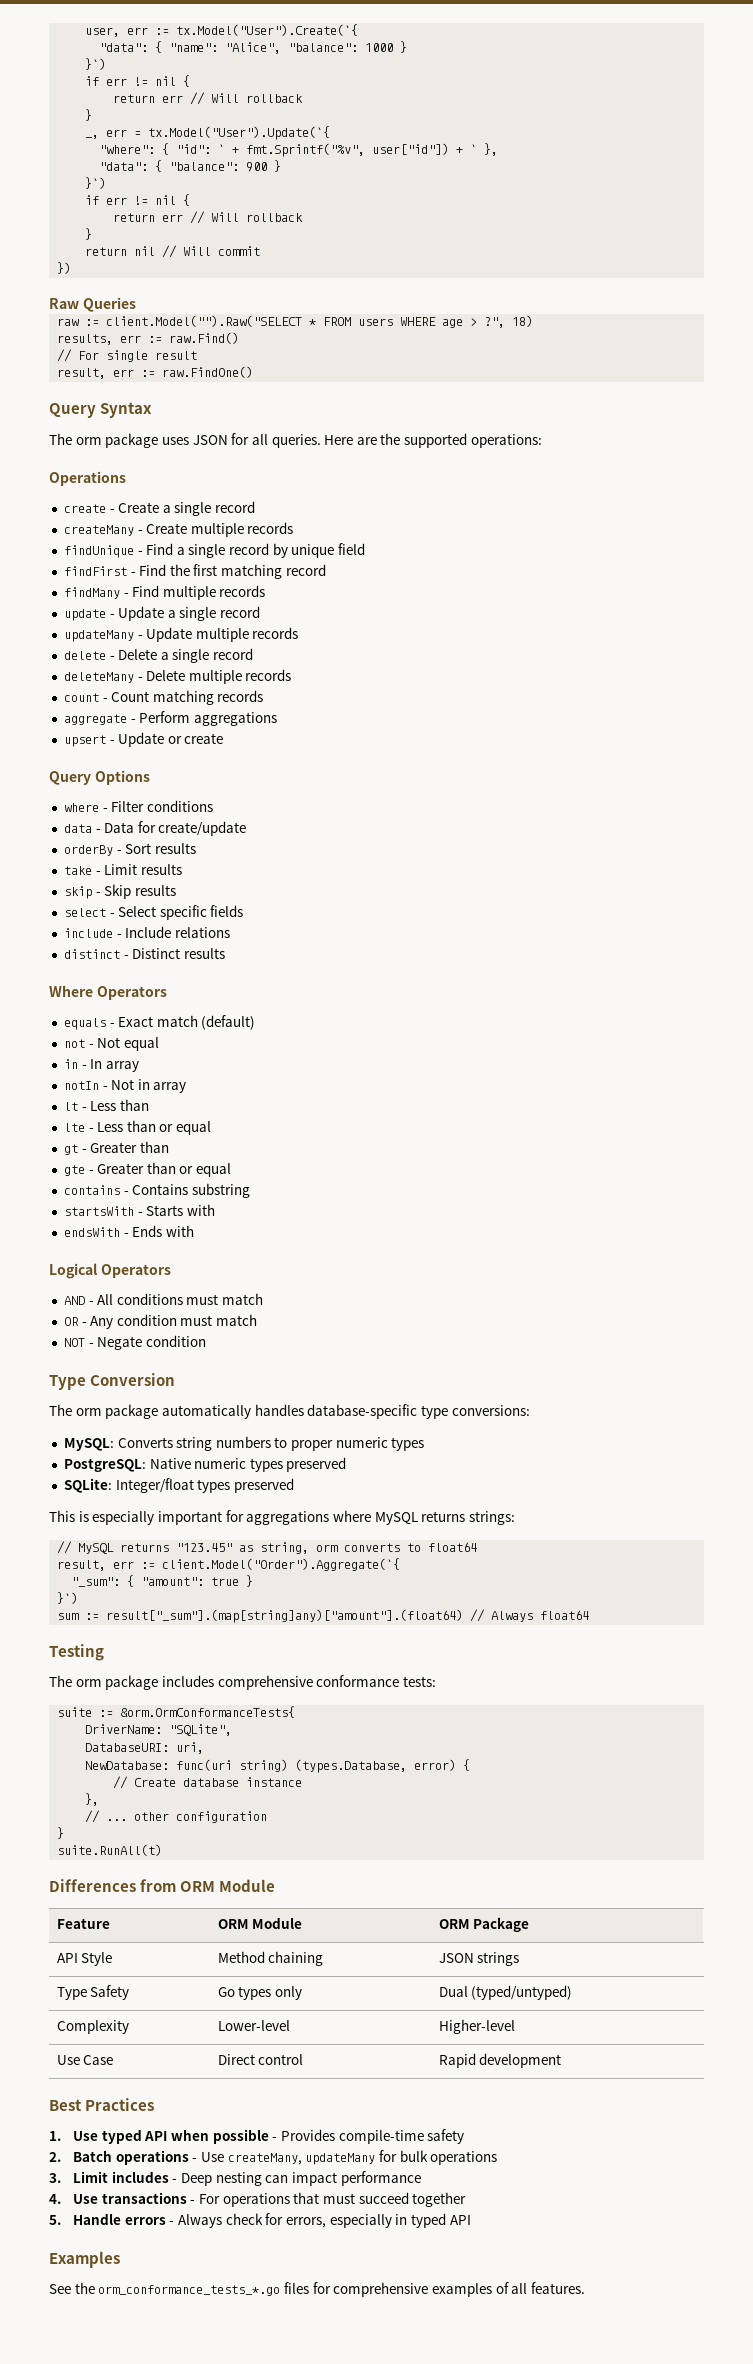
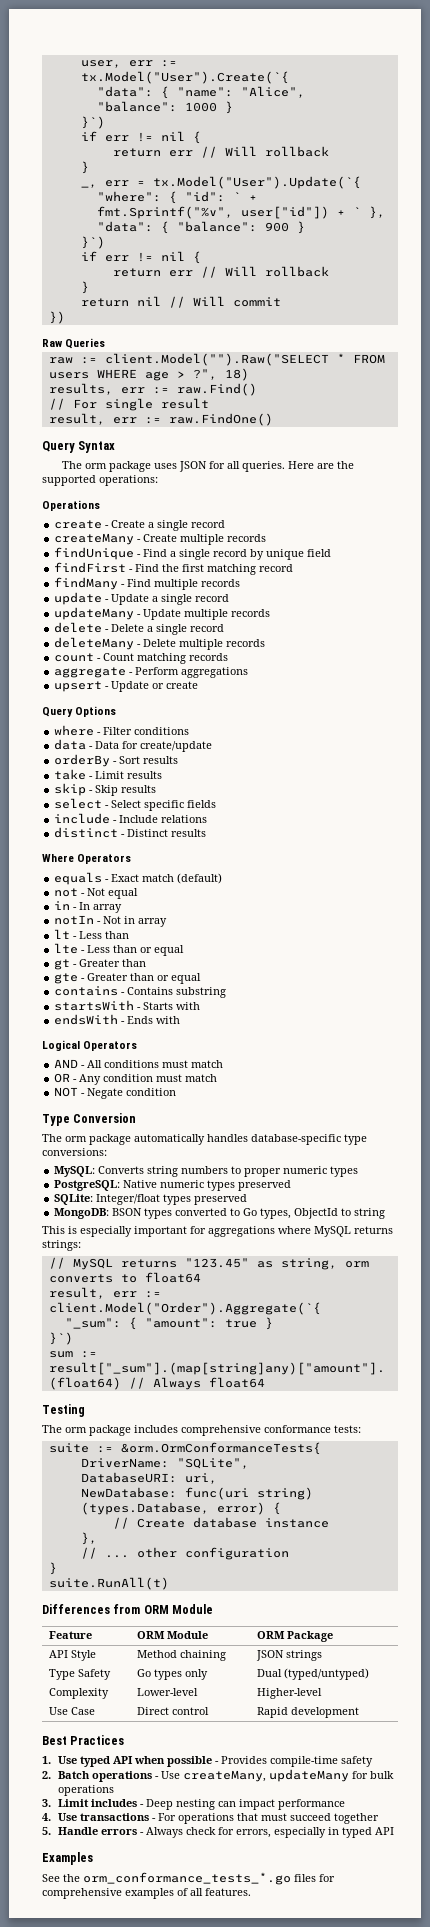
+ MongoDB: BSON types converted to Go types, ObjectId to string

